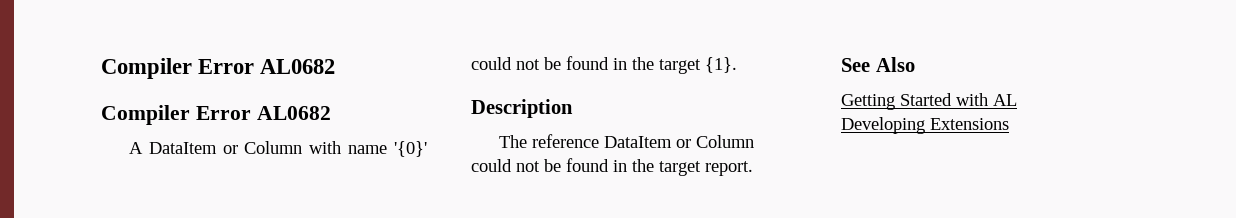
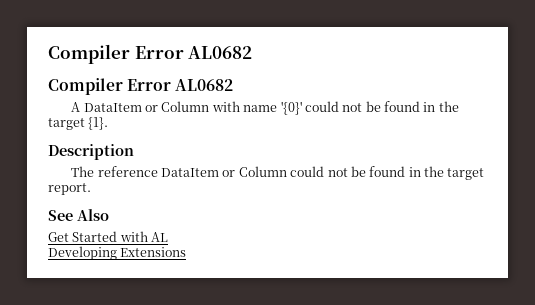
- Getting Started with AL
+ Get Started with AL

